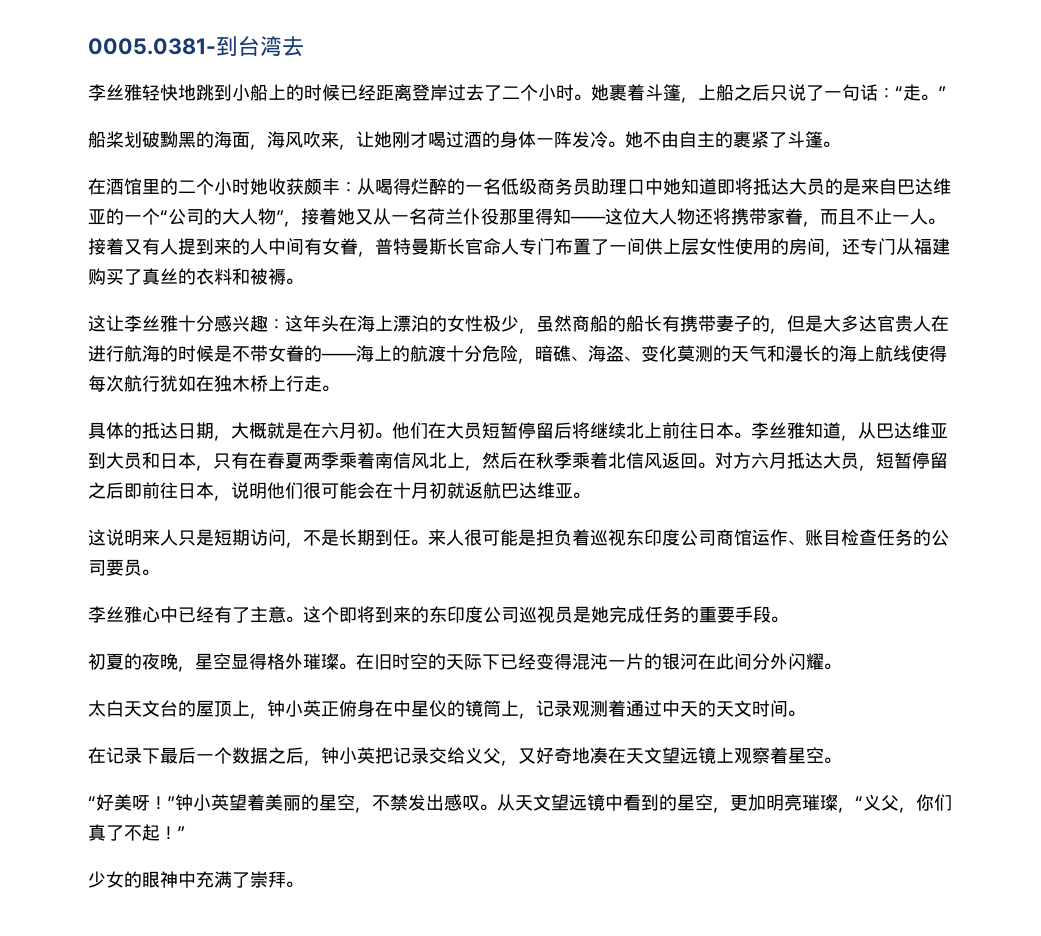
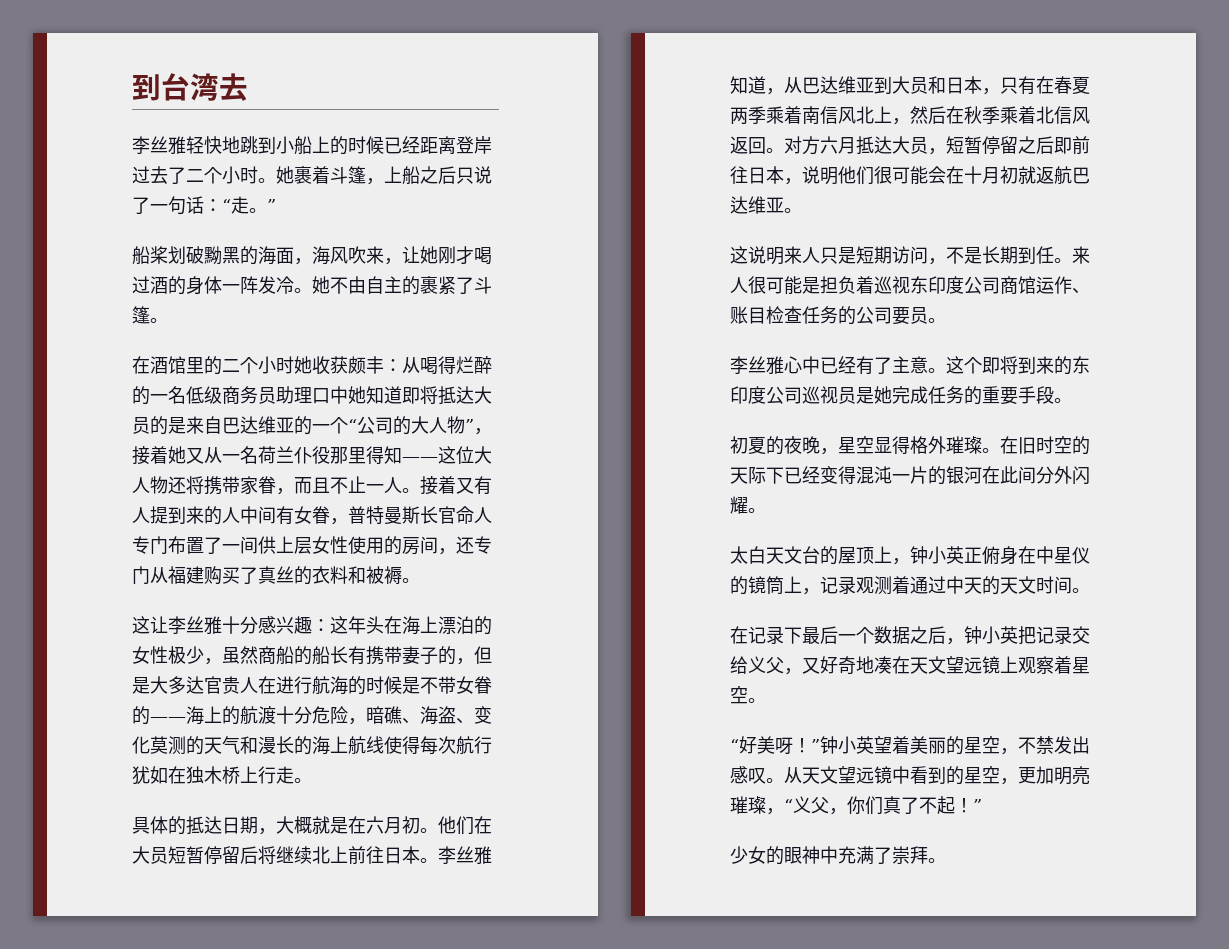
- 0005.0381-到台湾去
+ 到台湾去

